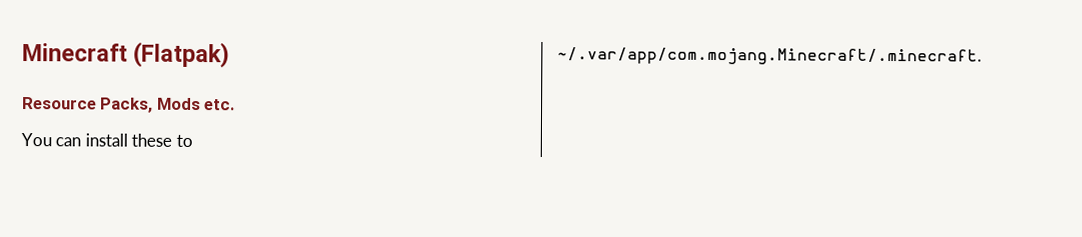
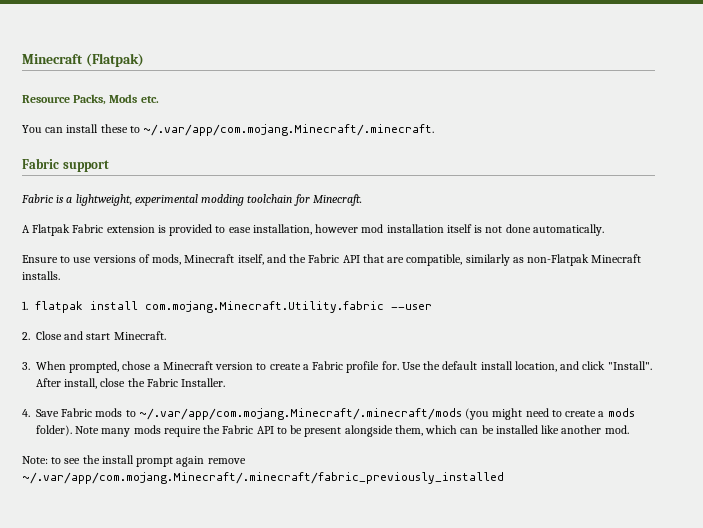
+ Fabric support
+ Fabric is a lightweight, experimental modding toolchain for Minecraft.
+ A Flatpak Fabric extension is provided to ease installation, however mod installation itself is not done automatically.
+ Ensure to use versions of mods, Minecraft itself, and the Fabric API that are compatible, similarly as non-Flatpak Minecraft installs.
+ 1. flatpak install com.mojang.Minecraft.Utility.fabric --user
+ 2. Close and start Minecraft.
+ 3. When prompted, chose a Minecraft version to create a Fabric profile for. Use the default install location, and click "Install". After install, close the Fabric Installer.
+ 4. Save Fabric mods to ~/.var/app/com.mojang.Minecraft/.minecraft/mods (you might need to create a mods folder). Note many mods require the Fabric API to be present alongside them, which can be installed like another mod.
+ Note: to see the install prompt again remove ~/.var/app/com.mojang.Minecraft/.minecraft/fabric_previously_installed

